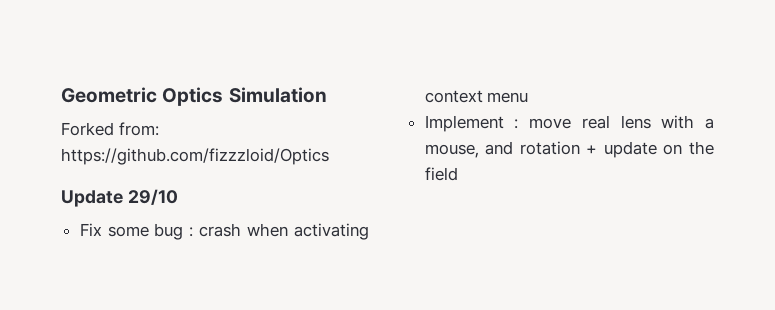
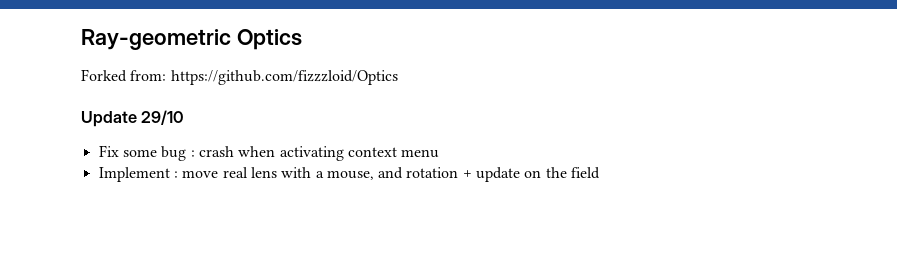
- Geometric Optics Simulation
+ Ray-geometric Optics

